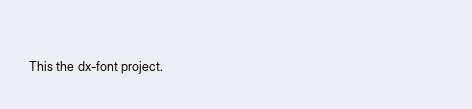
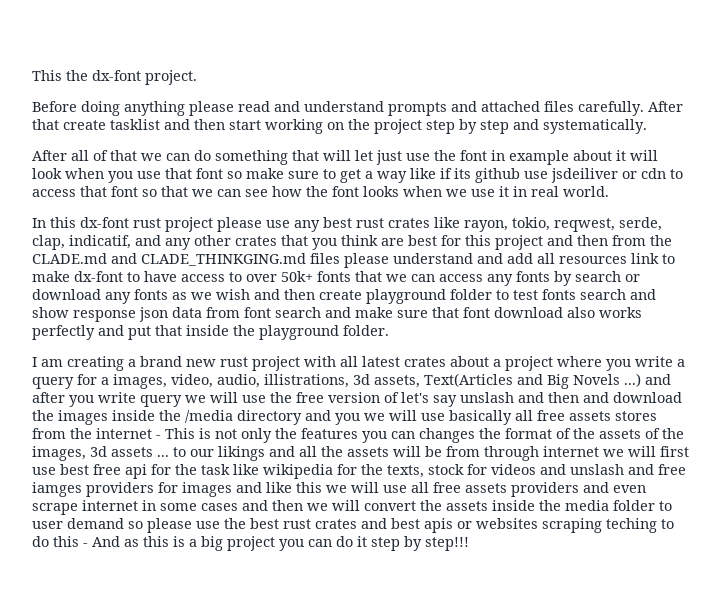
+ Before doing anything please read and understand prompts and attached files carefully. After that create tasklist and then start working on the project step by step and systematically.
+ After all of that we can do something that will let just use the font in example about it will look when you use that font so make sure to get a way like if its github use jsdeiliver or cdn to access that font so that we can see how the font looks when we use it in real world.
+ In this dx-font rust project please use any best rust crates like rayon, tokio, reqwest, serde, clap, indicatif, and any other crates that you think are best for this project and then from the CLADE.md and CLADE_THINKGING.md files please understand and add all resources link to make dx-font to have access to over 50k+ fonts that we can access any fonts by search or download any fonts as we wish and then create playground folder to test fonts search and show response json data from font search and make sure that font download also works perfectly and put that inside the playground folder.
+ I am creating a brand new rust project with all latest crates about a project where you write a query for a images, video, audio, illistrations, 3d assets, Text(Articles and Big Novels ...) and after you write query we will use the free version of let's say unslash and then and download the images inside the /media directory and you we will use basically all free assets stores from the internet - This is not only the features you can changes the format of the assets of the images, 3d assets ... to our likings and all the assets will be from through internet we will first use best free api for the task like wikipedia for the texts, stock for videos and unslash and free iamges providers for images and like this we will use all free assets providers and even scrape internet in some cases and then we will convert the assets inside the media folder to user demand so please use the best rust crates and best apis or websites scraping teching to do this - And as this is a big project you can do it step by step!!!

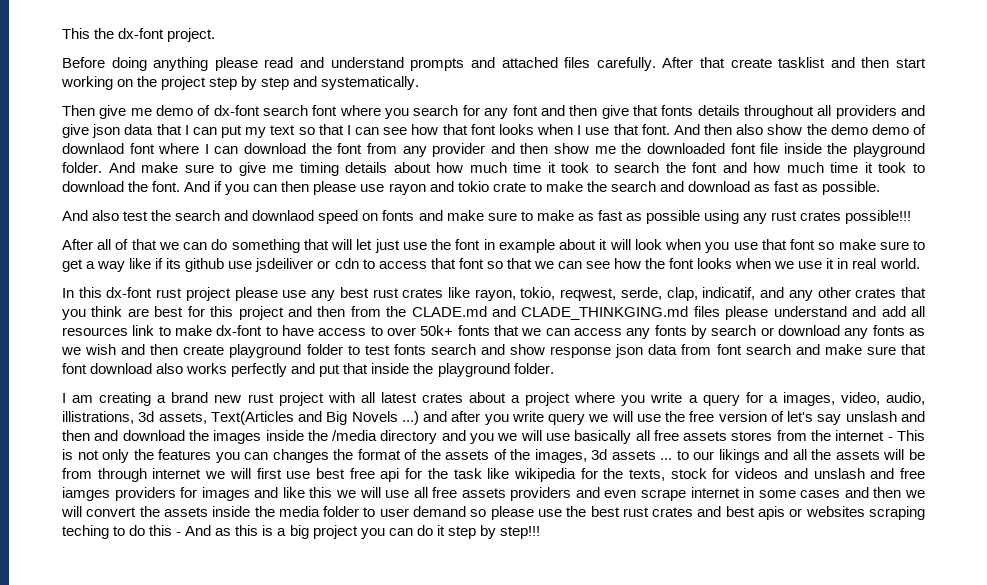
+ Then give me demo of dx-font search font where you search for any font and then give that fonts details throughout all providers and give json data that I can put my text so that I can see how that font looks when I use that font. And then also show the demo demo of downlaod font where I can download the font from any provider and then show me the downloaded font file inside the playground folder. And make sure to give me timing details about how much time it took to search the font and how much time it took to download the font. And if you can then please use rayon and tokio crate to make the search and download as fast as possible.
+ And also test the search and downlaod speed on fonts and make sure to make as fast as possible using any rust crates possible!!!

